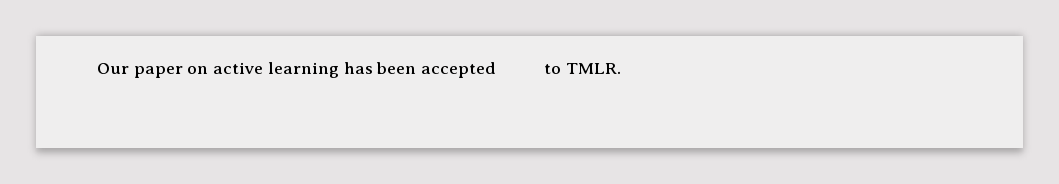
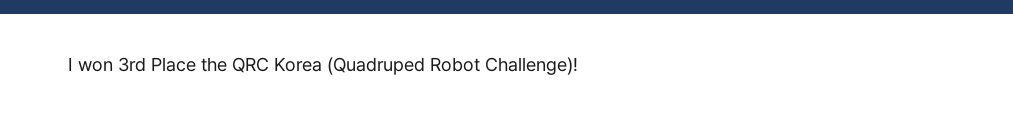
- Our paper on active learning has been accepted to TMLR.
+ I won 3rd Place the QRC Korea (Quadruped Robot Challenge)!

